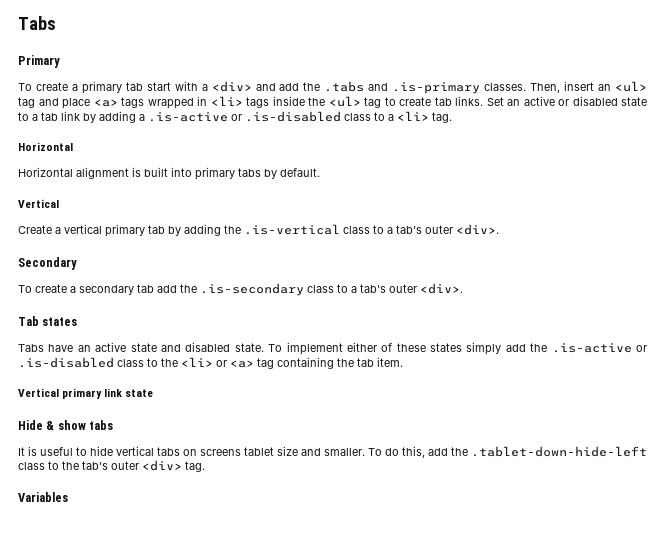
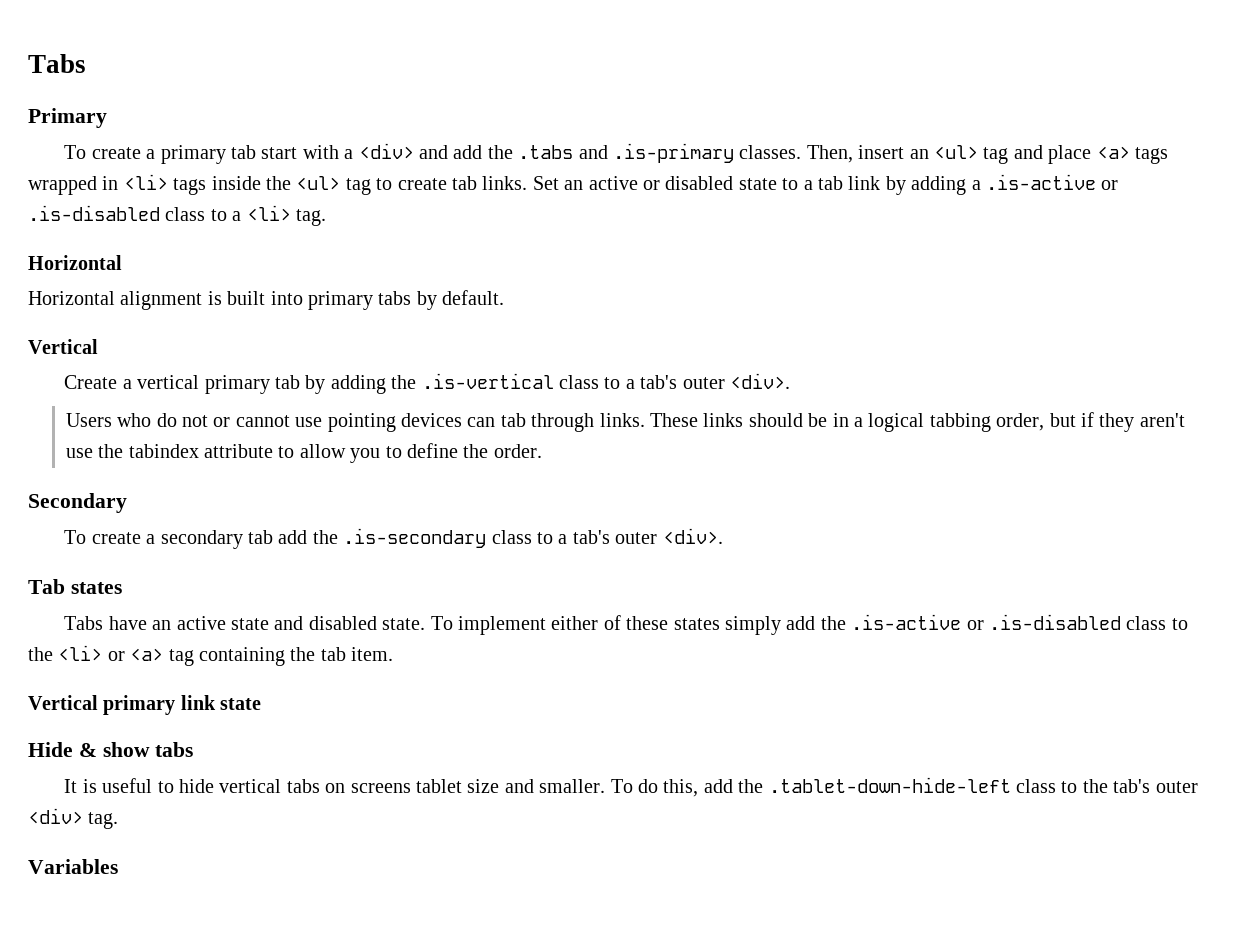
+ Users who do not or cannot use pointing devices can tab through links. These links should be in a logical tabbing order, but if they aren't use the tabindex attribute to allow you to define the order.

